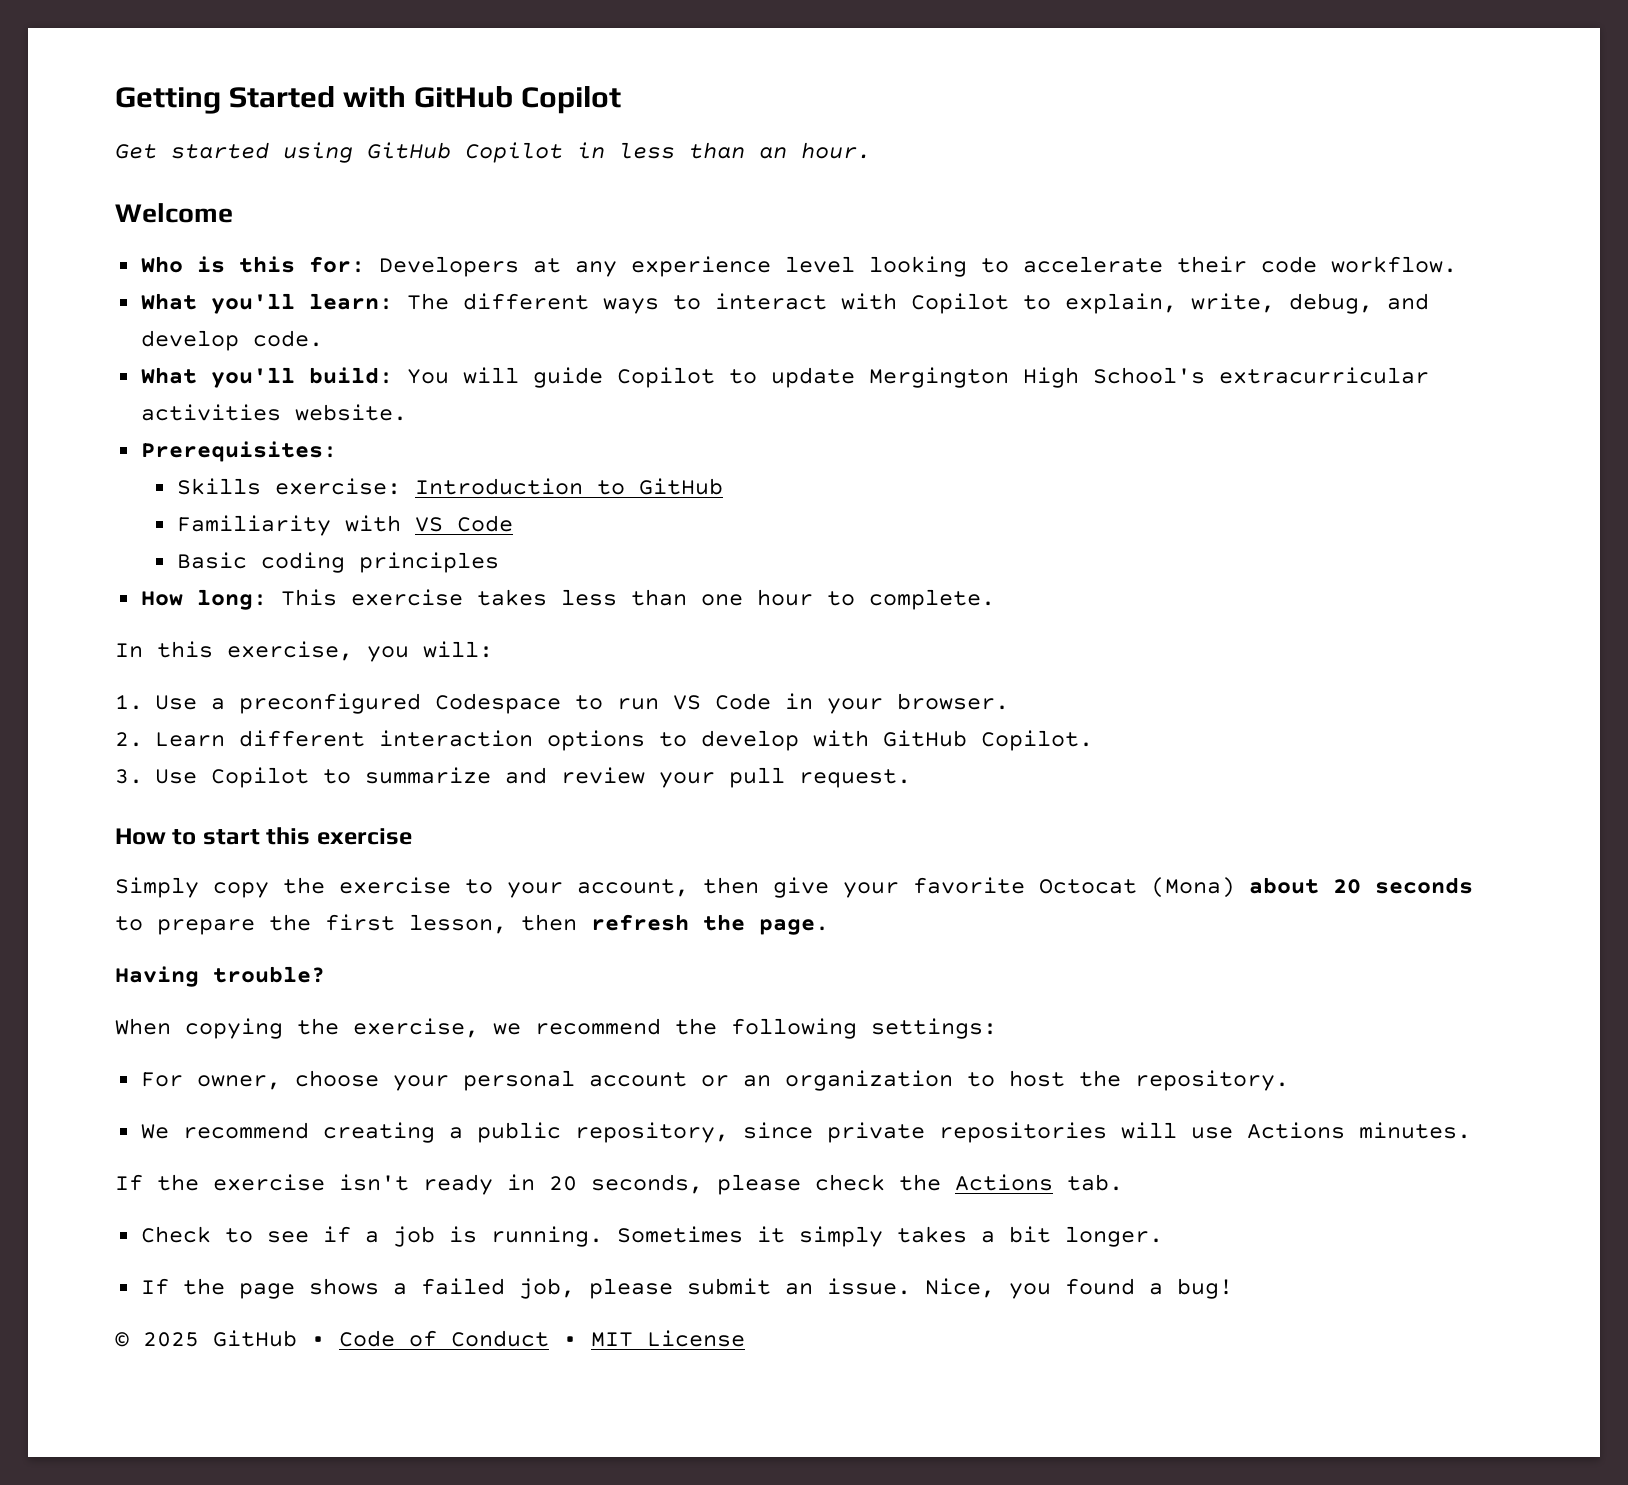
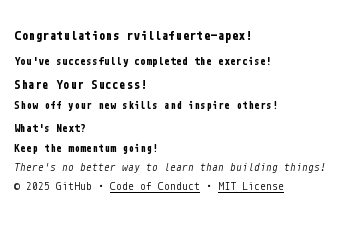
- Getting Started with GitHub Copilot
- Get started using GitHub Copilot in less than an hour.
- Welcome
- Who is this for: Developers at any experience level looking to accelerate their code workflow.
- What you'll learn: The different ways to interact with Copilot to explain, write, debug, and develop code.
- What you'll build: You will guide Copilot to update Mergington High School's extracurricular activities website.
- Prerequisites:
- Skills exercise: Introduction to GitHub
- Familiarity with VS Code
- Basic coding principles
- How long: This exercise takes less than one hour to complete.
- In this exercise, you will:
- 1. Use a preconfigured Codespace to run VS Code in your browser.
- 2. Learn different interaction options to develop with GitHub Copilot.
- 3. Use Copilot to summarize and review your pull request.
- How to start this exercise
- Simply copy the exercise to your account, then give your favorite Octocat (Mona) about 20 seconds to prepare the first lesson, then refresh the page.
- Having trouble?
- When copying the exercise, we recommend the following settings:
- For owner, choose your personal account or an organization to host the repository.
- We recommend creating a public repository, since private repositories will use Actions minutes.
- If the exercise isn't ready in 20 seconds, please check the Actions tab.
- Check to see if a job is running. Sometimes it simply takes a bit longer.
- If the page shows a failed job, please submit an issue. Nice, you found a bug!
+ Congratulations rvillafuerte-apex!
+ You've successfully completed the exercise!
+ Share Your Success!
+ Show off your new skills and inspire others!
+ What's Next?
+ Keep the momentum going!
+ There's no better way to learn than building things!

